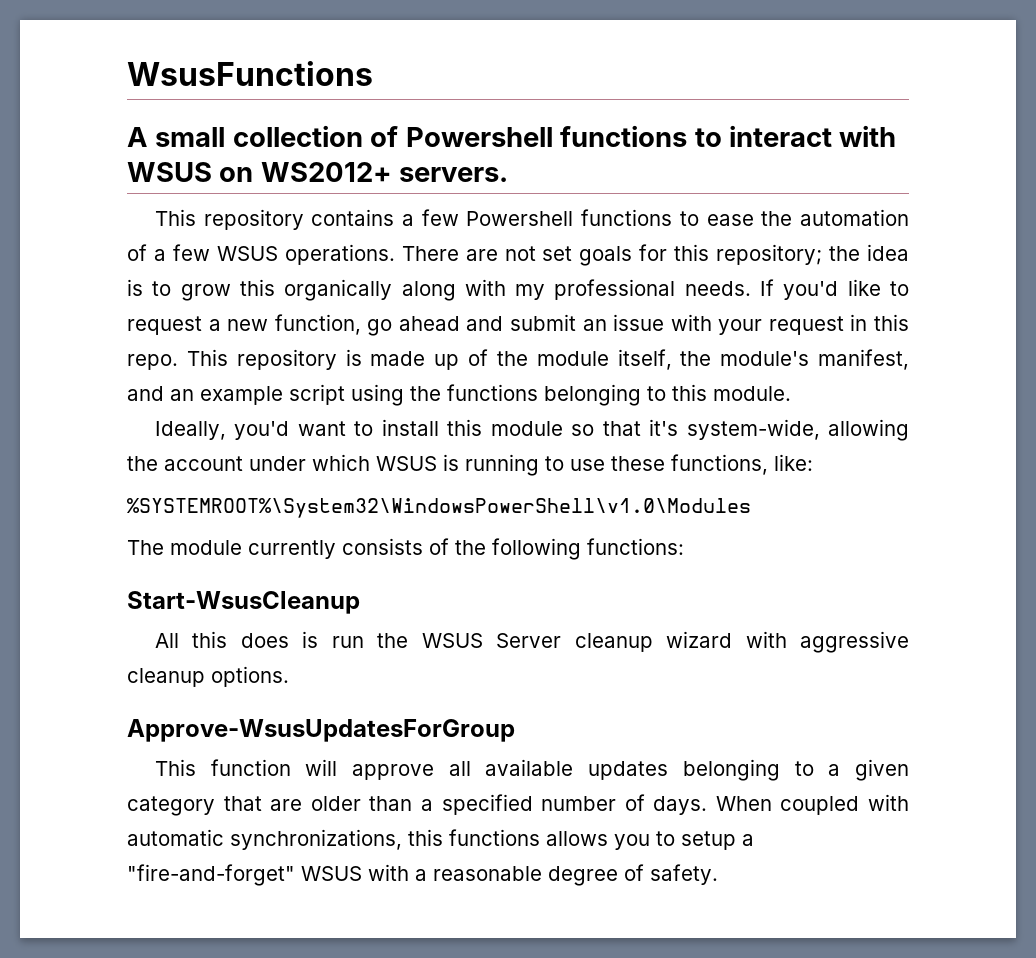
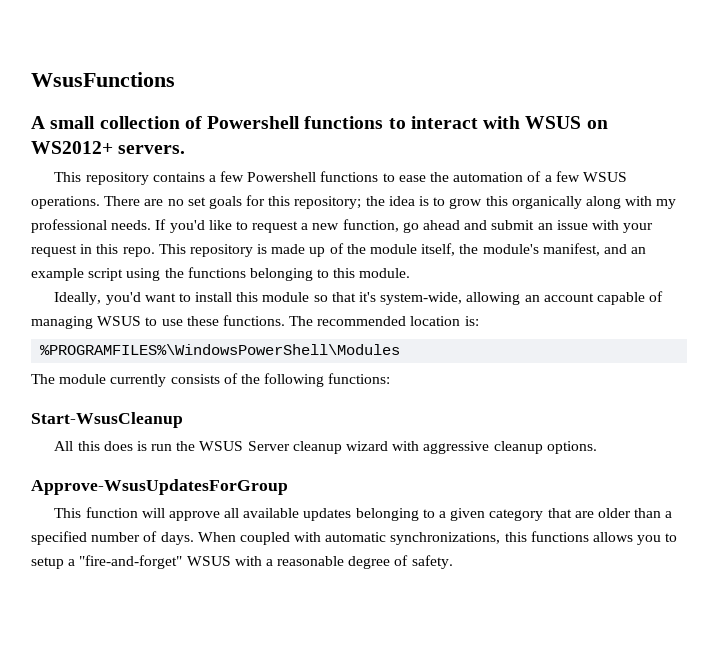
- There are not set goals for this repository; the idea is to grow this organically along with my professional needs.
+ There are no set goals for this repository; the idea is to grow this organically along with my professional needs.
- Ideally, you'd want to install this module so that it's system-wide, allowing the account under which WSUS is running to use these functions, like:
- %SYSTEMROOT%\System32\WindowsPowerShell\v1.0\Modules
+ Ideally, you'd want to install this module so that it's system-wide, allowing an account capable of managing WSUS to use these functions. The recommended location is:
+ %PROGRAMFILES%\WindowsPowerShell\Modules

